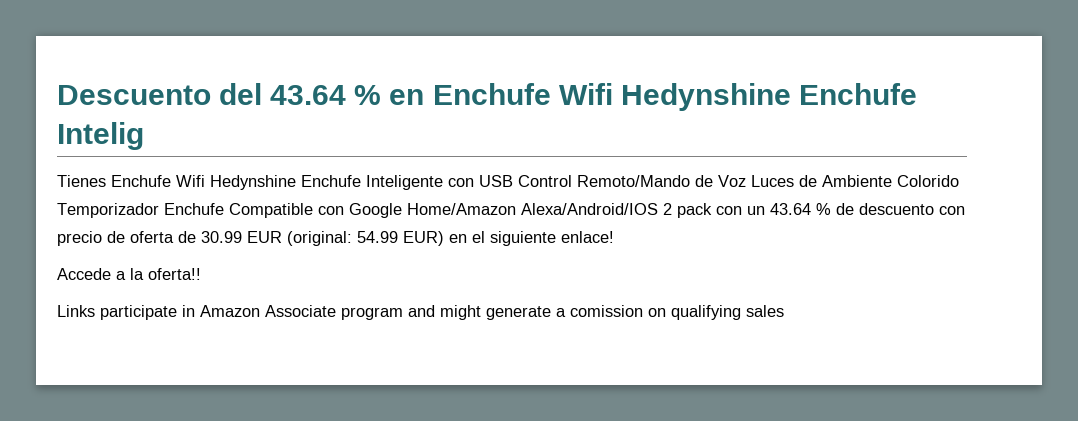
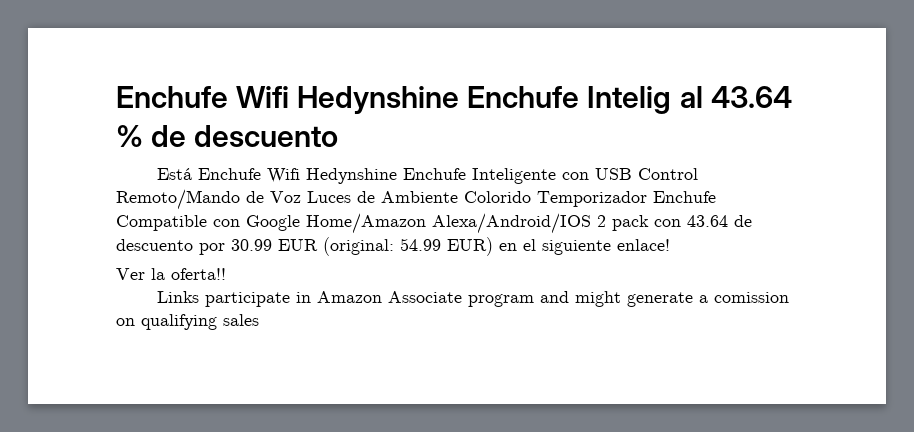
- Descuento del 43.64 % en Enchufe Wifi Hedynshine Enchufe Intelig
- Tienes Enchufe Wifi Hedynshine Enchufe Inteligente con USB Control Remoto/Mando de Voz Luces de Ambiente Colorido Temporizador Enchufe Compatible con Google Home/Amazon Alexa/Android/IOS 2 pack con un 43.64 % de descuento con precio de oferta de 30.99 EUR (original: 54.99 EUR) en el siguiente enlace!
+ Enchufe Wifi Hedynshine Enchufe Intelig al 43.64 % de descuento
+ Está Enchufe Wifi Hedynshine Enchufe Inteligente con USB Control Remoto/Mando de Voz Luces de Ambiente Colorido Temporizador Enchufe Compatible con Google Home/Amazon Alexa/Android/IOS 2 pack con 43.64 de descuento por 30.99 EUR (original: 54.99 EUR) en el siguiente enlace!
- Accede a la oferta!!
+ Ver la oferta!!

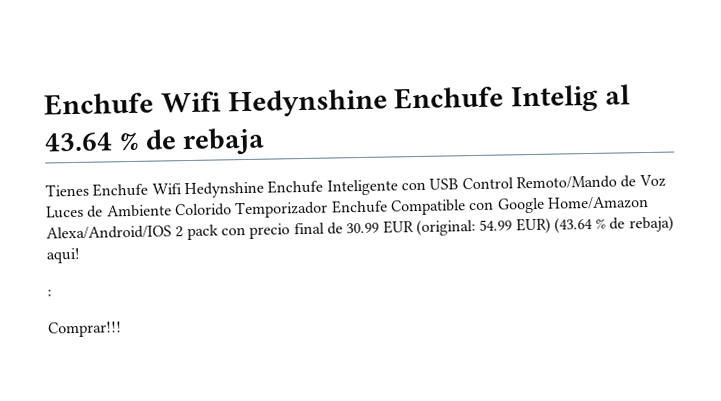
- Enchufe Wifi Hedynshine Enchufe Intelig al 43.64 % de descuento
- Está Enchufe Wifi Hedynshine Enchufe Inteligente con USB Control Remoto/Mando de Voz Luces de Ambiente Colorido Temporizador Enchufe Compatible con Google Home/Amazon Alexa/Android/IOS 2 pack con 43.64 de descuento por 30.99 EUR (original: 54.99 EUR) en el siguiente enlace!
- Ver la oferta!!
- Links participate in Amazon Associate program and might generate a comission on qualifying sales
+ Enchufe Wifi Hedynshine Enchufe Intelig al 43.64 % de rebaja
+ Tienes Enchufe Wifi Hedynshine Enchufe Inteligente con USB Control Remoto/Mando de Voz Luces de Ambiente Colorido Temporizador Enchufe Compatible con Google Home/Amazon Alexa/Android/IOS 2 pack con precio final de 30.99 EUR (original: 54.99 EUR) (43.64 % de rebaja) aqui!
+ :
+ Comprar!!!

